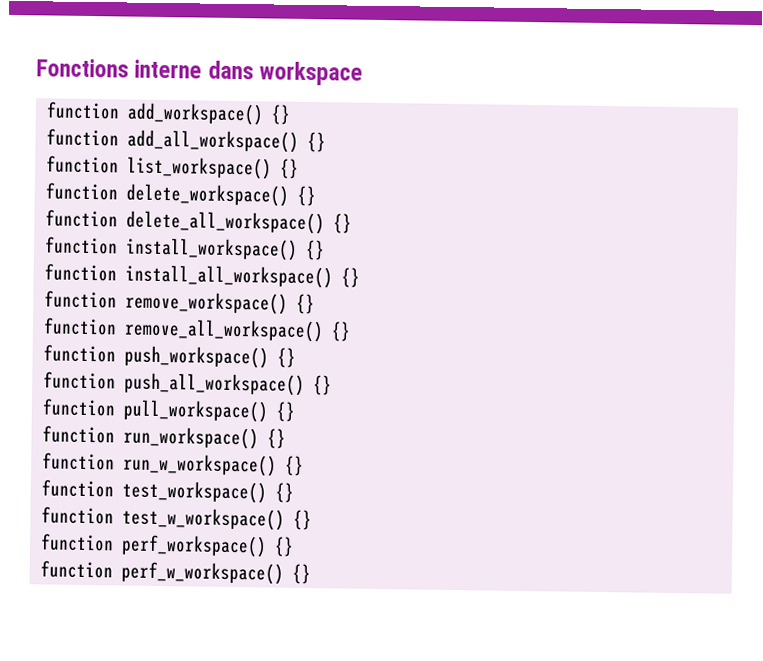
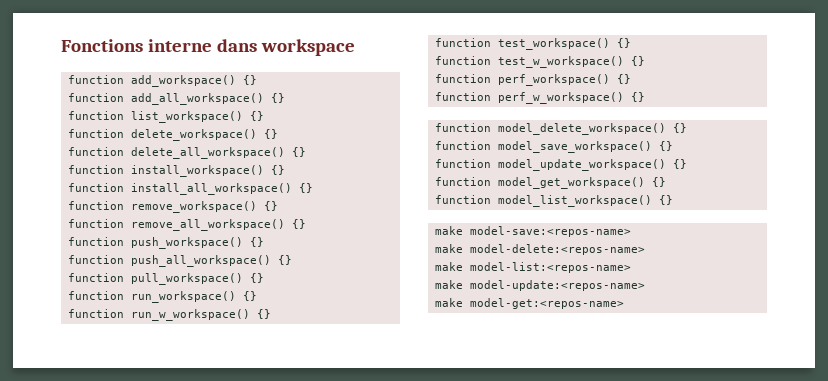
+ function model_delete_workspace() {}
+ function model_save_workspace() {}
+ function model_update_workspace() {}
+ function model_get_workspace() {}
+ function model_list_workspace() {}
+ make model-save:<repos-name>
+ make model-delete:<repos-name>
+ make model-list:<repos-name>
+ make model-update:<repos-name>
+ make model-get:<repos-name>

